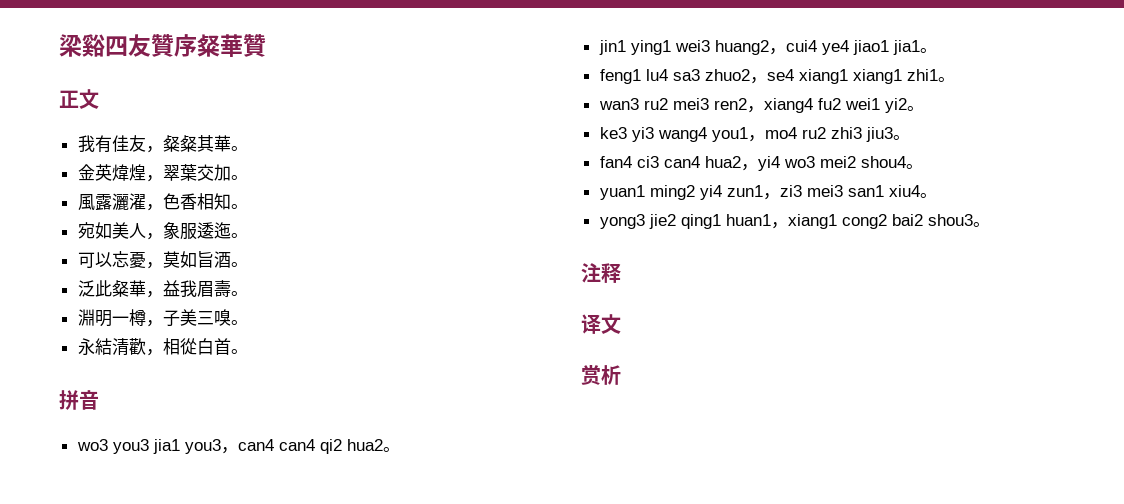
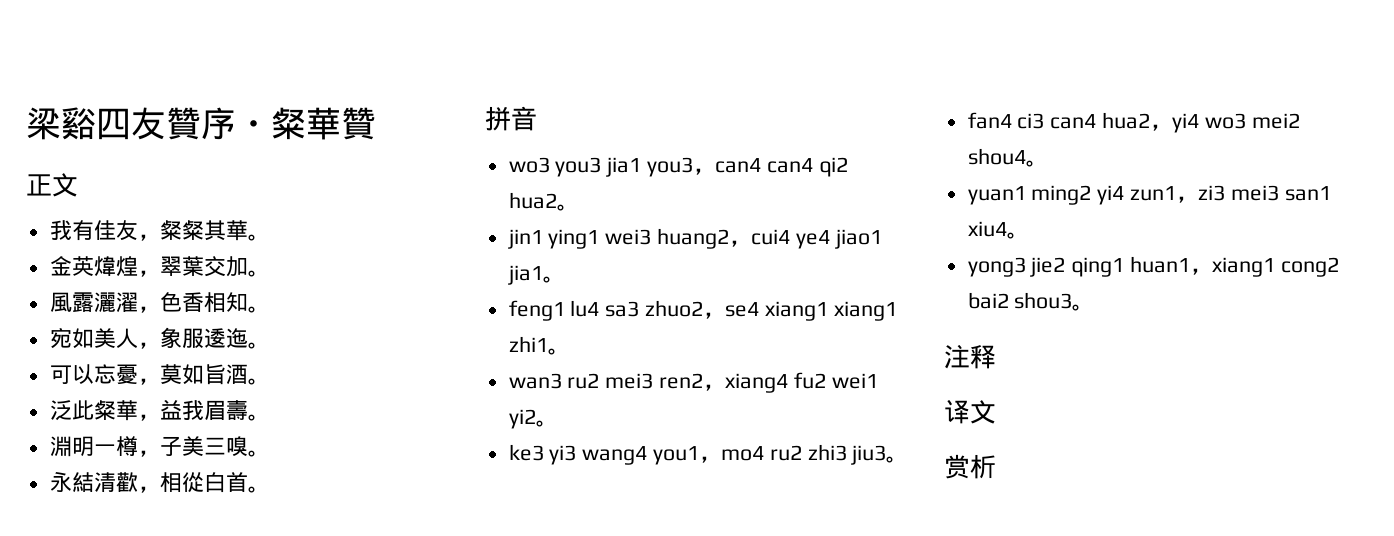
- 梁谿四友贊序粲華贊
+ 梁谿四友贊序・粲華贊

